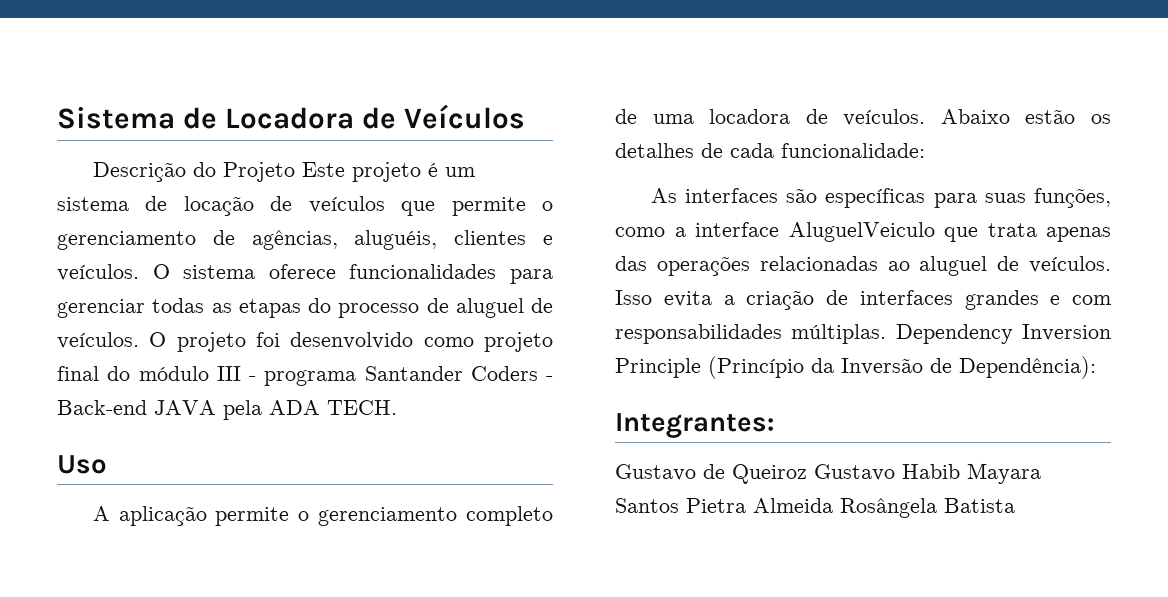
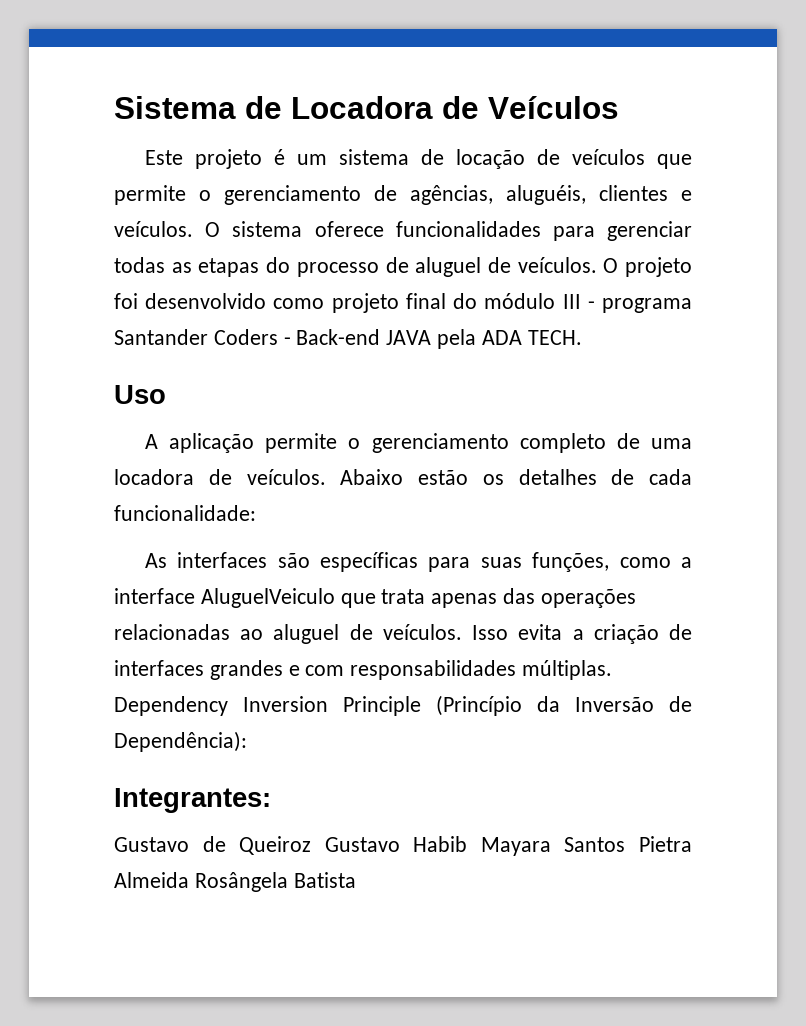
- Descrição do Projeto Este projeto é um sistema de locação de veículos que permite o gerenciamento de agências, aluguéis, clientes e veículos.
+ Este projeto é um sistema de locação de veículos que permite o gerenciamento de agências, aluguéis, clientes e veículos.

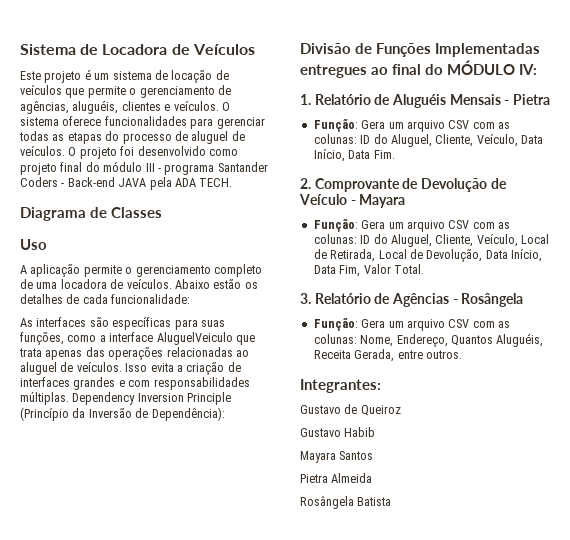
+ Diagrama de Classes
+ Divisão de Funções Implementadas entregues ao final do MÓDULO IV:
+ 1. Relatório de Aluguéis Mensais - Pietra
+ Função: Gera um arquivo CSV com as colunas: ID do Aluguel, Cliente, Veículo, Data Início, Data Fim.
+ 2. Comprovante de Devolução de Veículo - Mayara
+ Função: Gera um arquivo CSV com as colunas: ID do Aluguel, Cliente, Veículo, Local de Retirada, Local de Devolução, Data Início, Data Fim, Valor Total.
+ 3. Relatório de Agências - Rosângela
+ Função: Gera um arquivo CSV com as colunas: Nome, Endereço, Quantos Aluguéis, Receita Gerada, entre outros.
- Gustavo de Queiroz Gustavo Habib Mayara Santos Pietra Almeida Rosângela Batista
+ Gustavo de Queiroz
+ Gustavo Habib
+ Mayara Santos
+ Pietra Almeida
+ Rosângela Batista

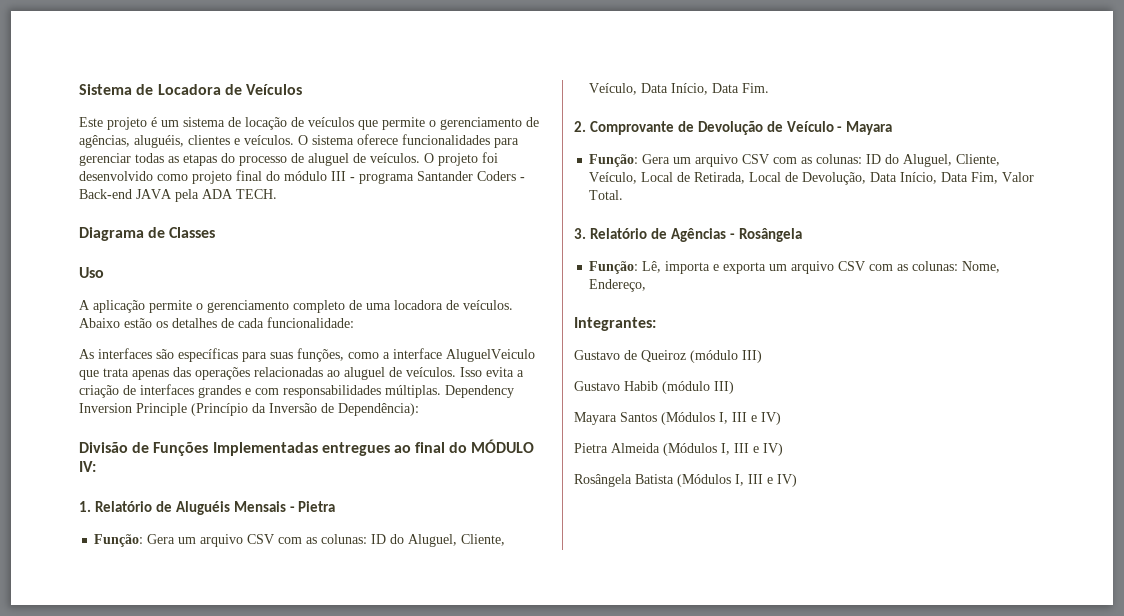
- Função: Gera um arquivo CSV com as colunas: Nome, Endereço, Quantos Aluguéis, Receita Gerada, entre outros.
+ Função: Lê, importa e exporta um arquivo CSV com as colunas: Nome, Endereço,
- Gustavo de Queiroz
+ Gustavo de Queiroz (módulo III)
- Gustavo Habib
+ Gustavo Habib (módulo III)
- Mayara Santos
- Pietra Almeida
- Rosângela Batista
+ Mayara Santos (Módulos I, III e IV)
+ Pietra Almeida (Módulos I, III e IV)
+ Rosângela Batista (Módulos I, III e IV)

